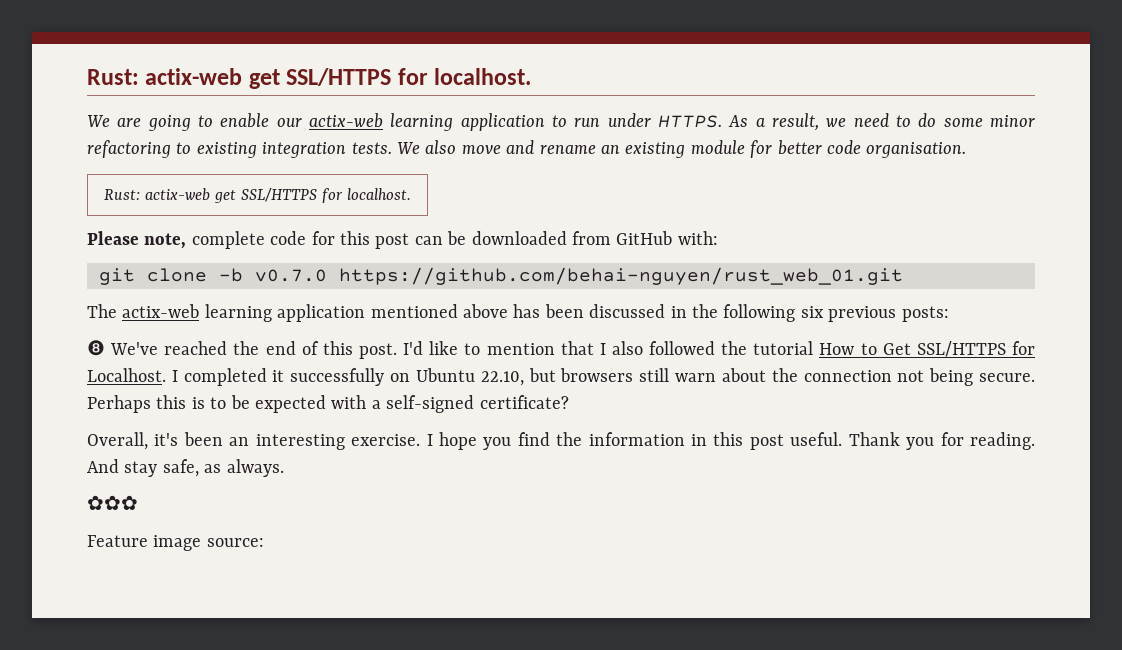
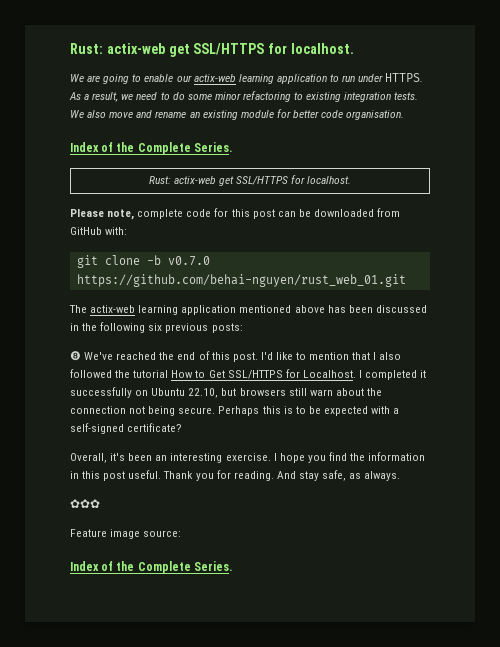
  We also move and rename an existing module for better code organisation.
+ Index of the Complete Series.
  Feature image source:
+ Index of the Complete Series.

